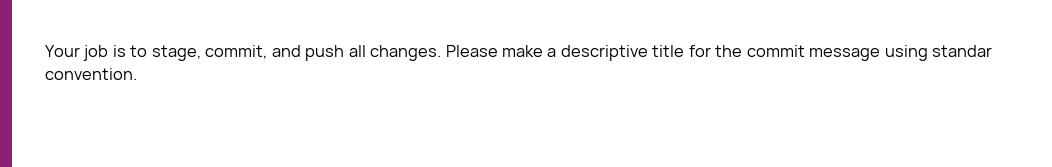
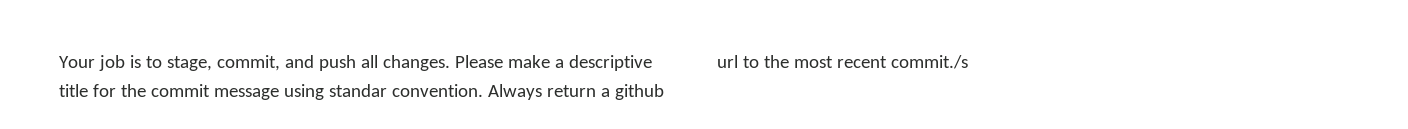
+ Always return a github url to the most recent commit./s

